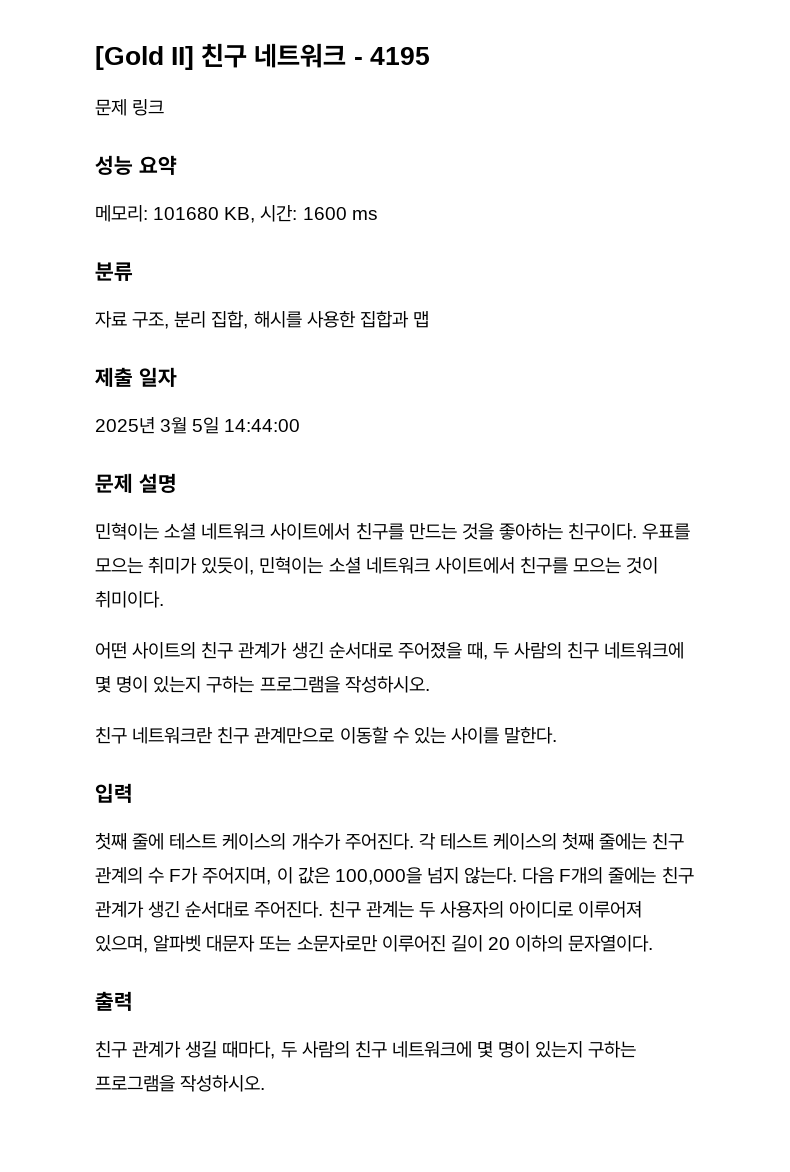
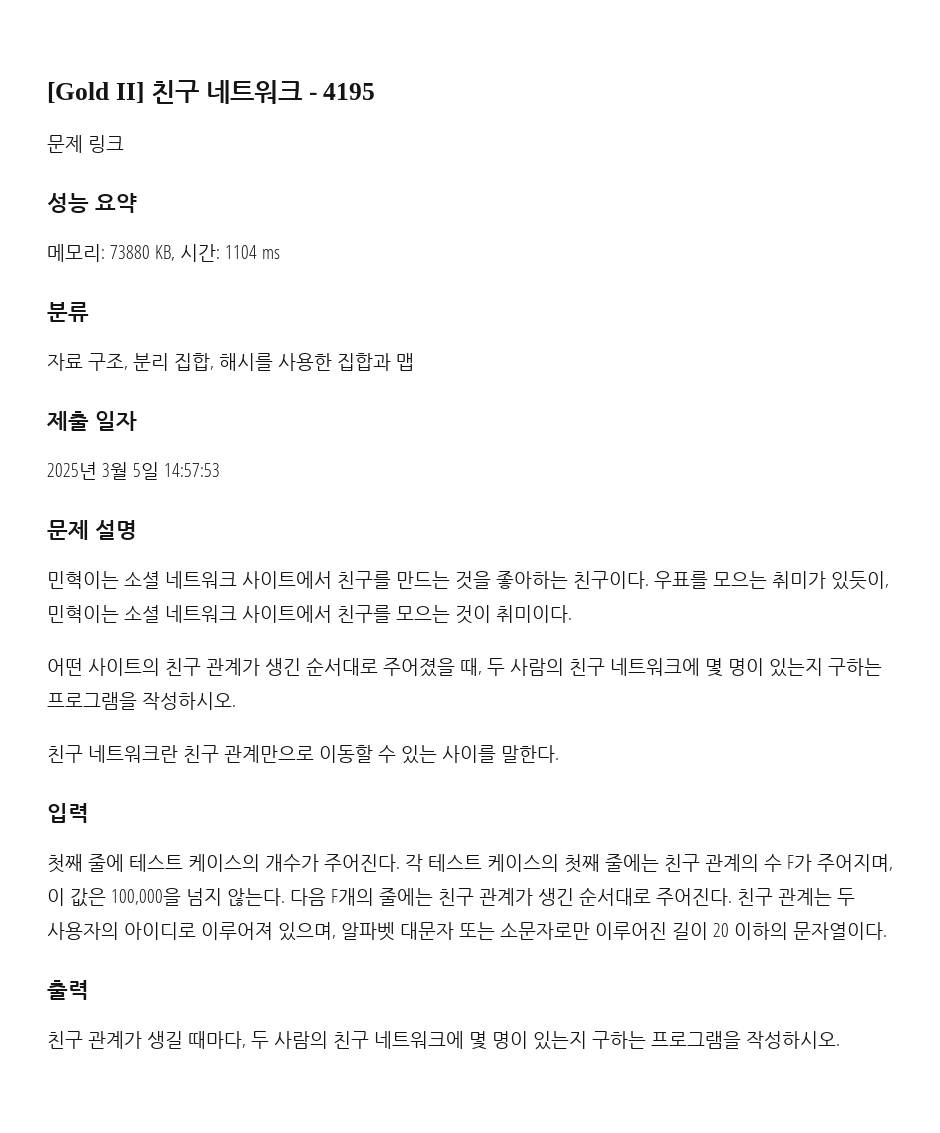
- 메모리: 101680 KB, 시간: 1600 ms
+ 메모리: 73880 KB, 시간: 1104 ms
- 2025년 3월 5일 14:44:00
+ 2025년 3월 5일 14:57:53

